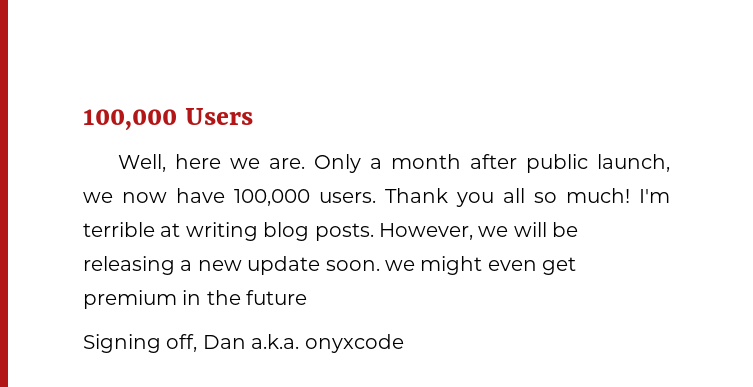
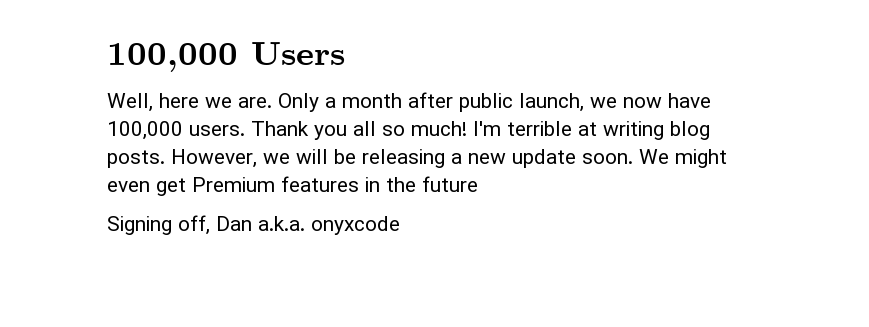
- However, we will be releasing a new update soon. we might even get premium in the future
+ However, we will be releasing a new update soon. We might even get Premium features in the future

